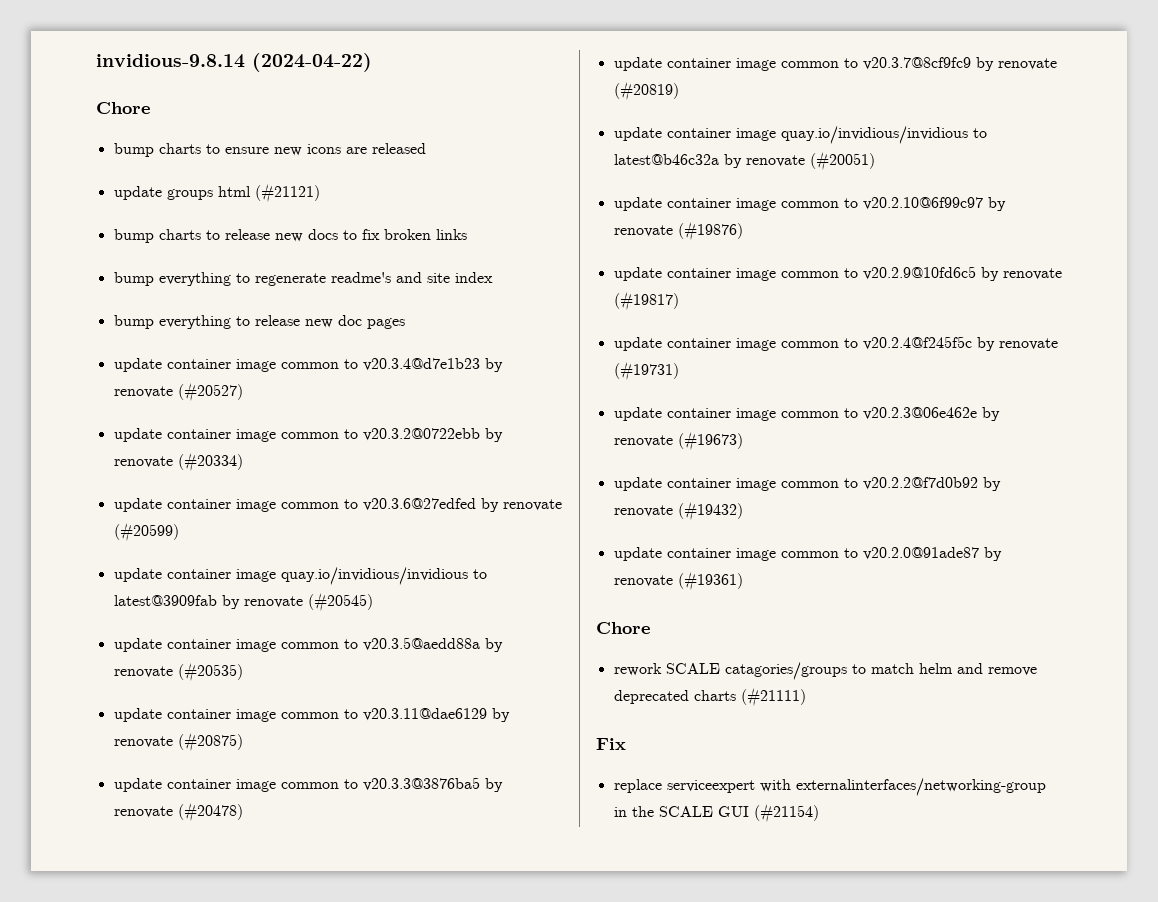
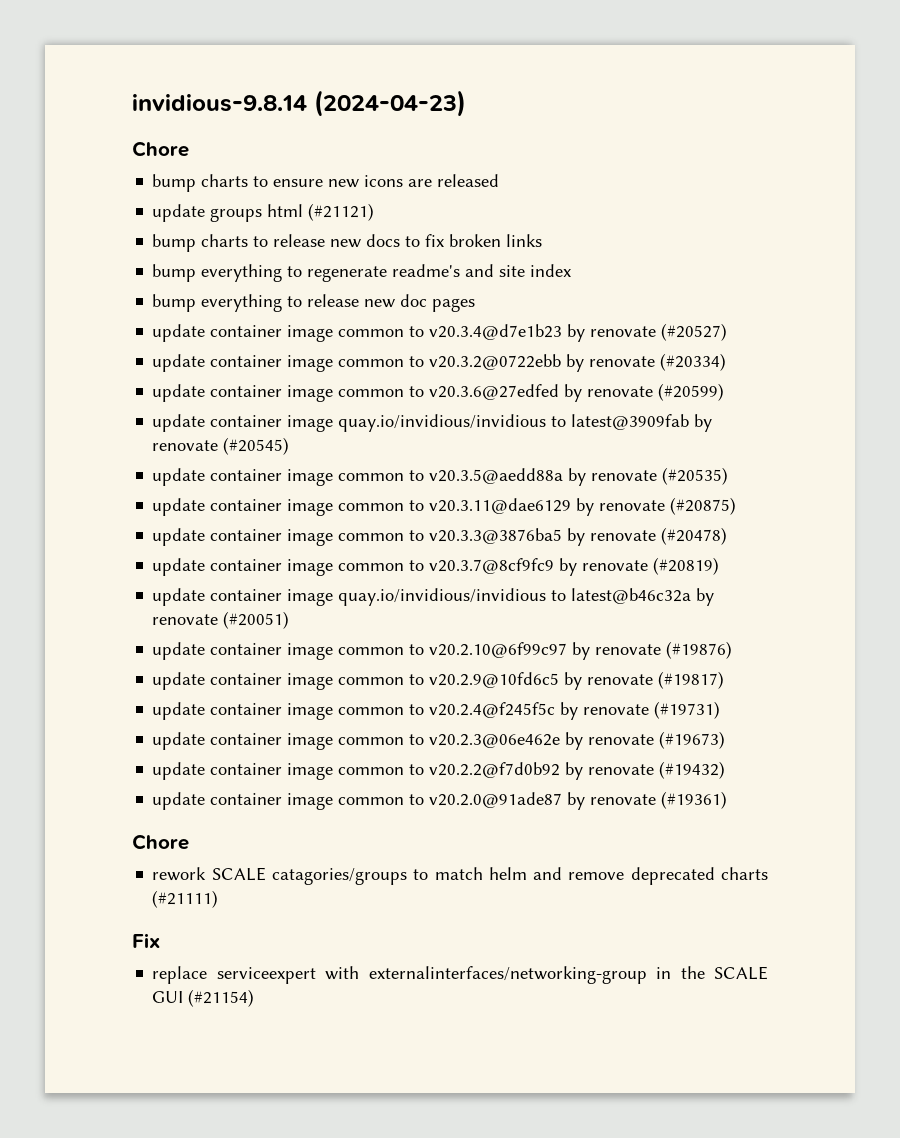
- invidious-9.8.14 (2024-04-22)
+ invidious-9.8.14 (2024-04-23)

